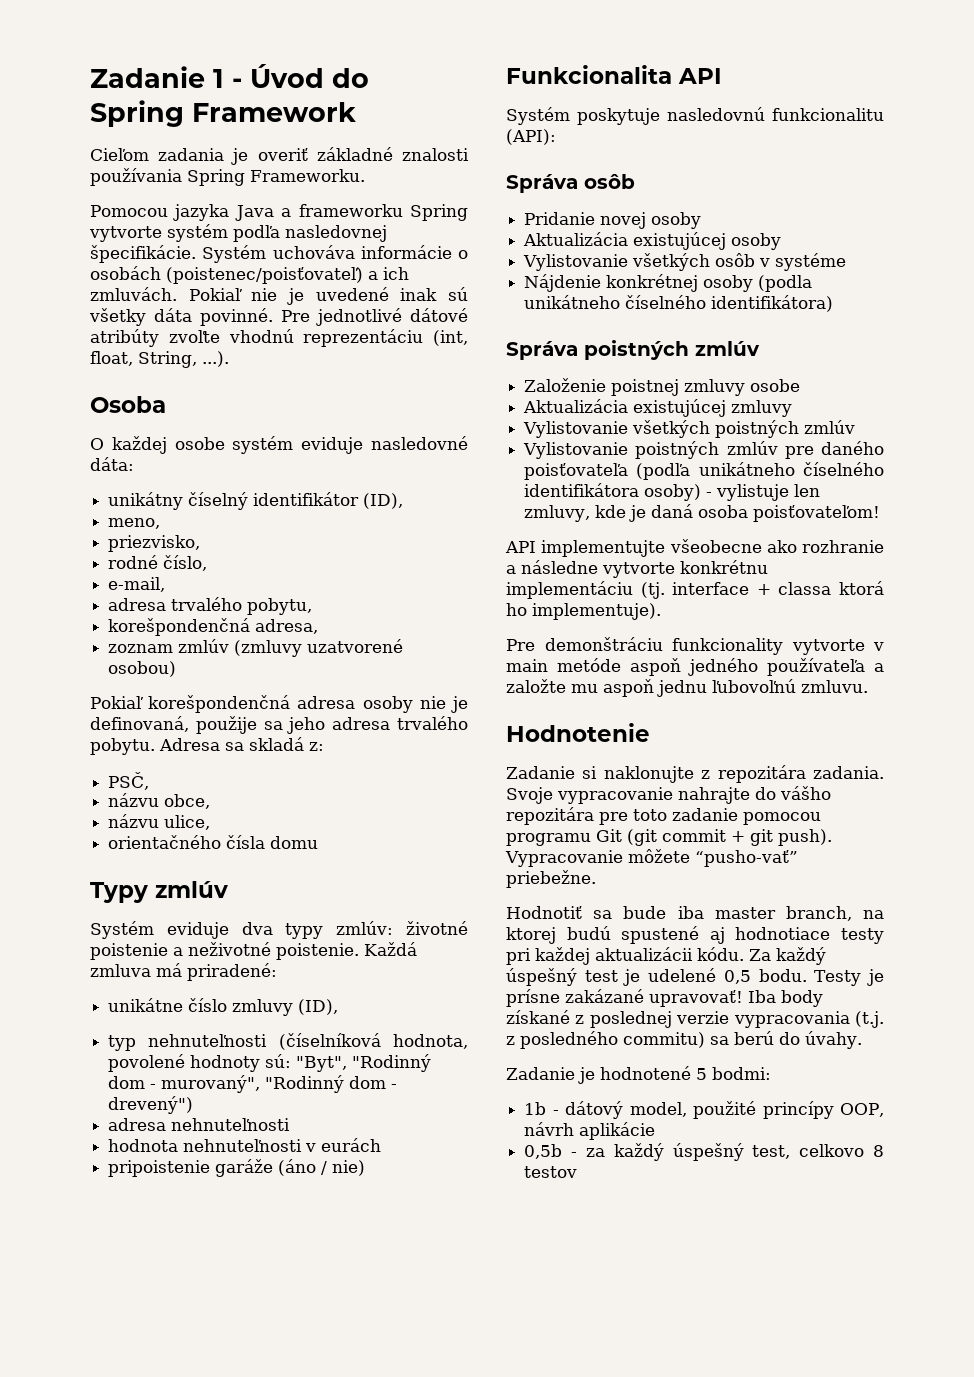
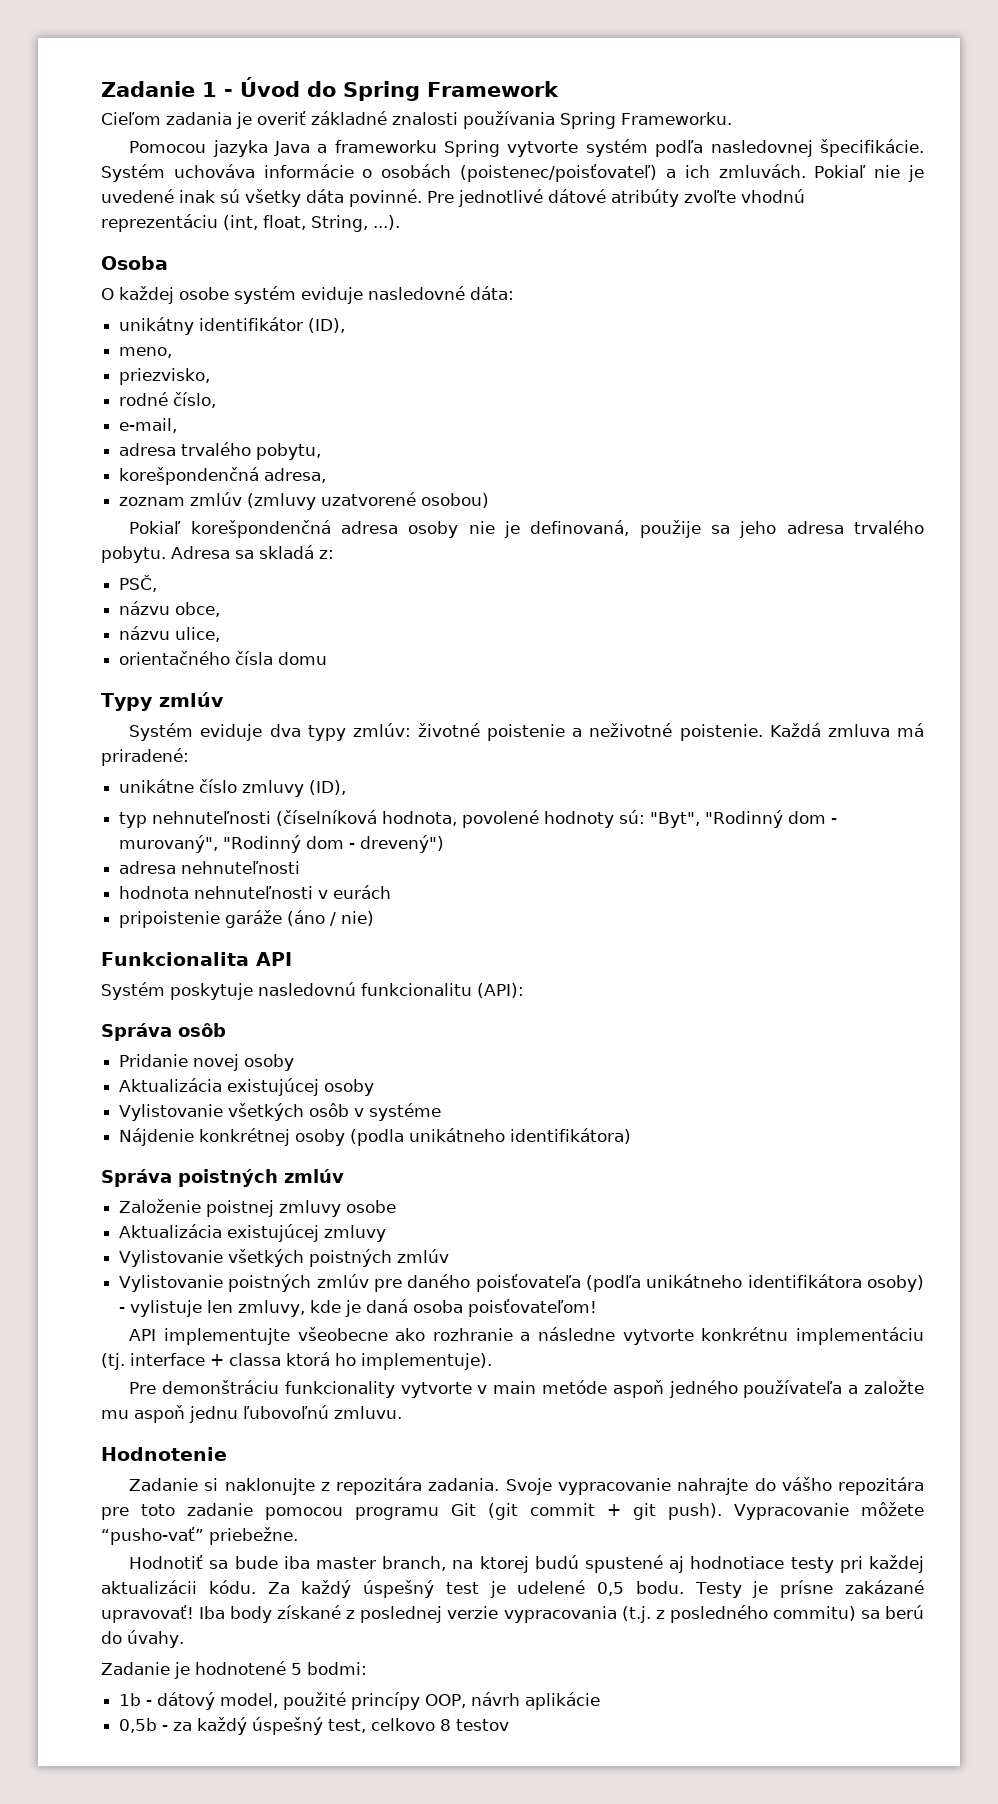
- unikátny číselný identifikátor (ID),
+ unikátny identifikátor (ID),
- Nájdenie konkrétnej osoby (podla unikátneho číselného identifikátora)
+ Nájdenie konkrétnej osoby (podla unikátneho identifikátora)
- Vylistovanie poistných zmlúv pre daného poisťovateľa (podľa unikátneho číselného identifikátora osoby) - vylistuje len zmluvy, kde je daná osoba poisťovateľom!
+ Vylistovanie poistných zmlúv pre daného poisťovateľa (podľa unikátneho identifikátora osoby) - vylistuje len zmluvy, kde je daná osoba poisťovateľom!

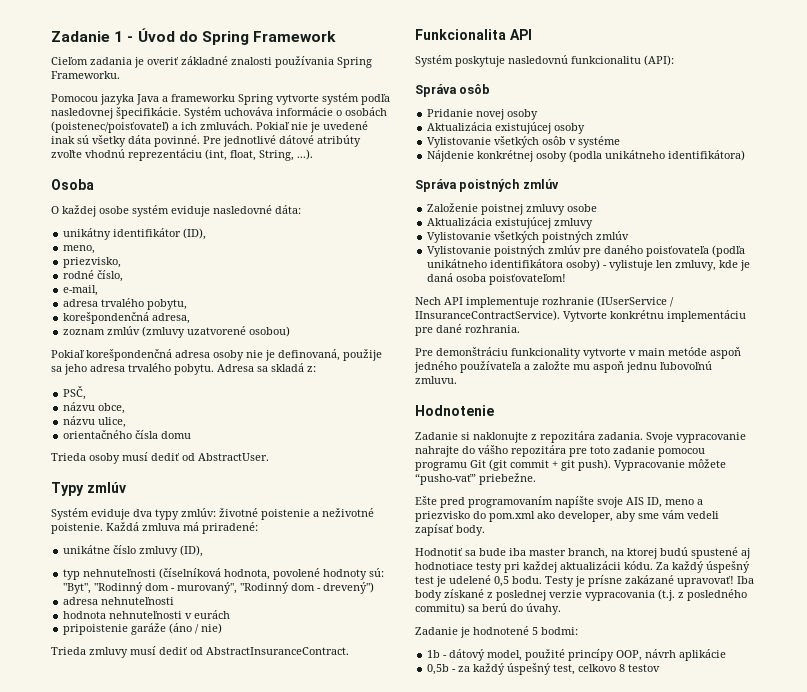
+ Trieda osoby musí dediť od AbstractUser.
+ Trieda zmluvy musí dediť od AbstractInsuranceContract.
- API implementujte všeobecne ako rozhranie a následne vytvorte konkrétnu implementáciu (tj. interface + classa ktorá ho implementuje).
+ Nech API implementuje rozhranie (IUserService / IInsuranceContractService). Vytvorte konkrétnu implementáciu pre dané rozhrania.
+ Ešte pred programovaním napíšte svoje AIS ID, meno a priezvisko do pom.xml ako developer, aby sme vám vedeli zapísať body.

